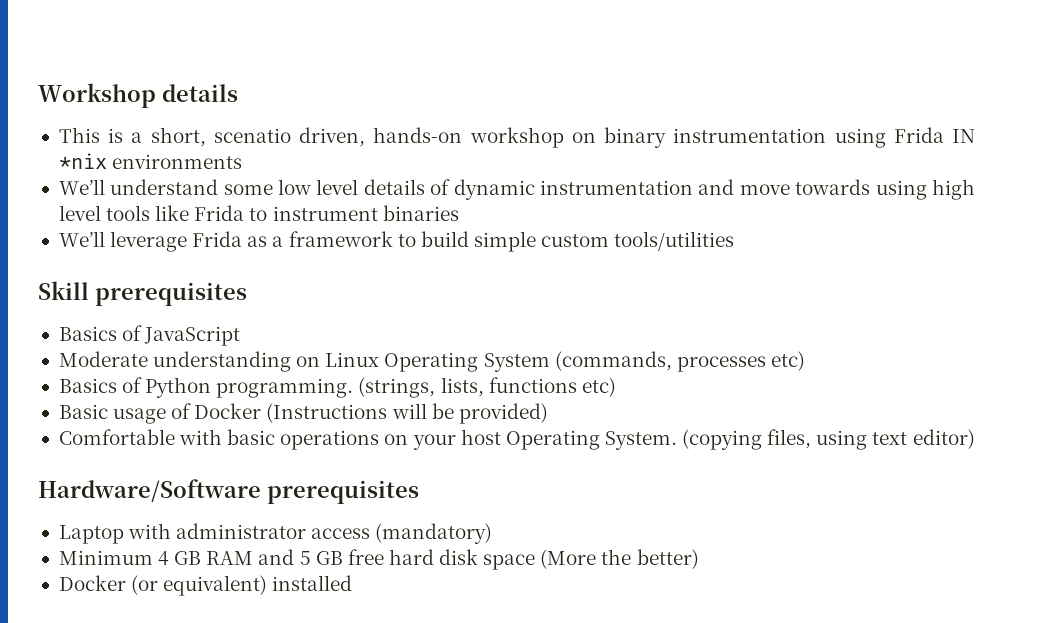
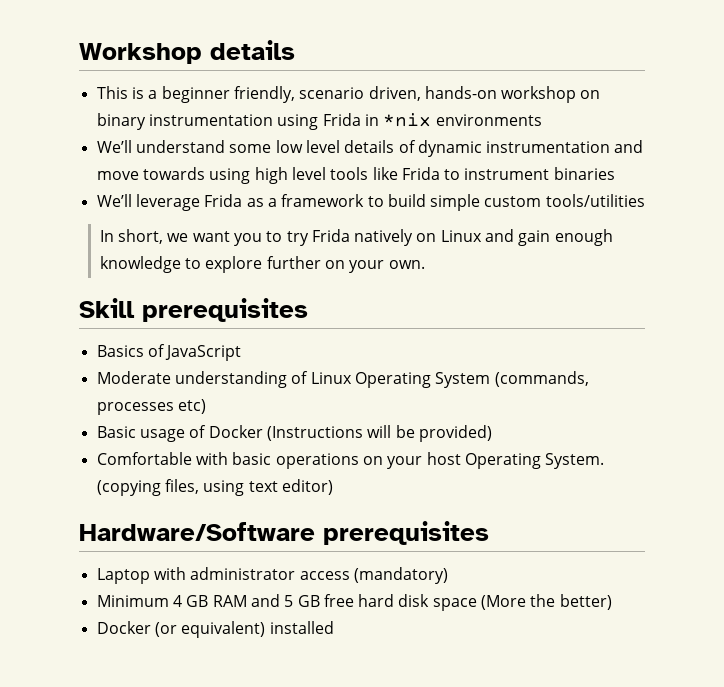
- This is a short, scenatio driven, hands-on workshop on binary instrumentation using Frida IN *nix environments
+ This is a beginner friendly, scenario driven, hands-on workshop on binary instrumentation using Frida in *nix environments
+ In short, we want you to try Frida natively on Linux and gain enough knowledge to explore further on your own.
- Moderate understanding on Linux Operating System (commands, processes etc)
+ Moderate understanding of Linux Operating System (commands, processes etc)
- Basics of Python programming. (strings, lists, functions etc)

